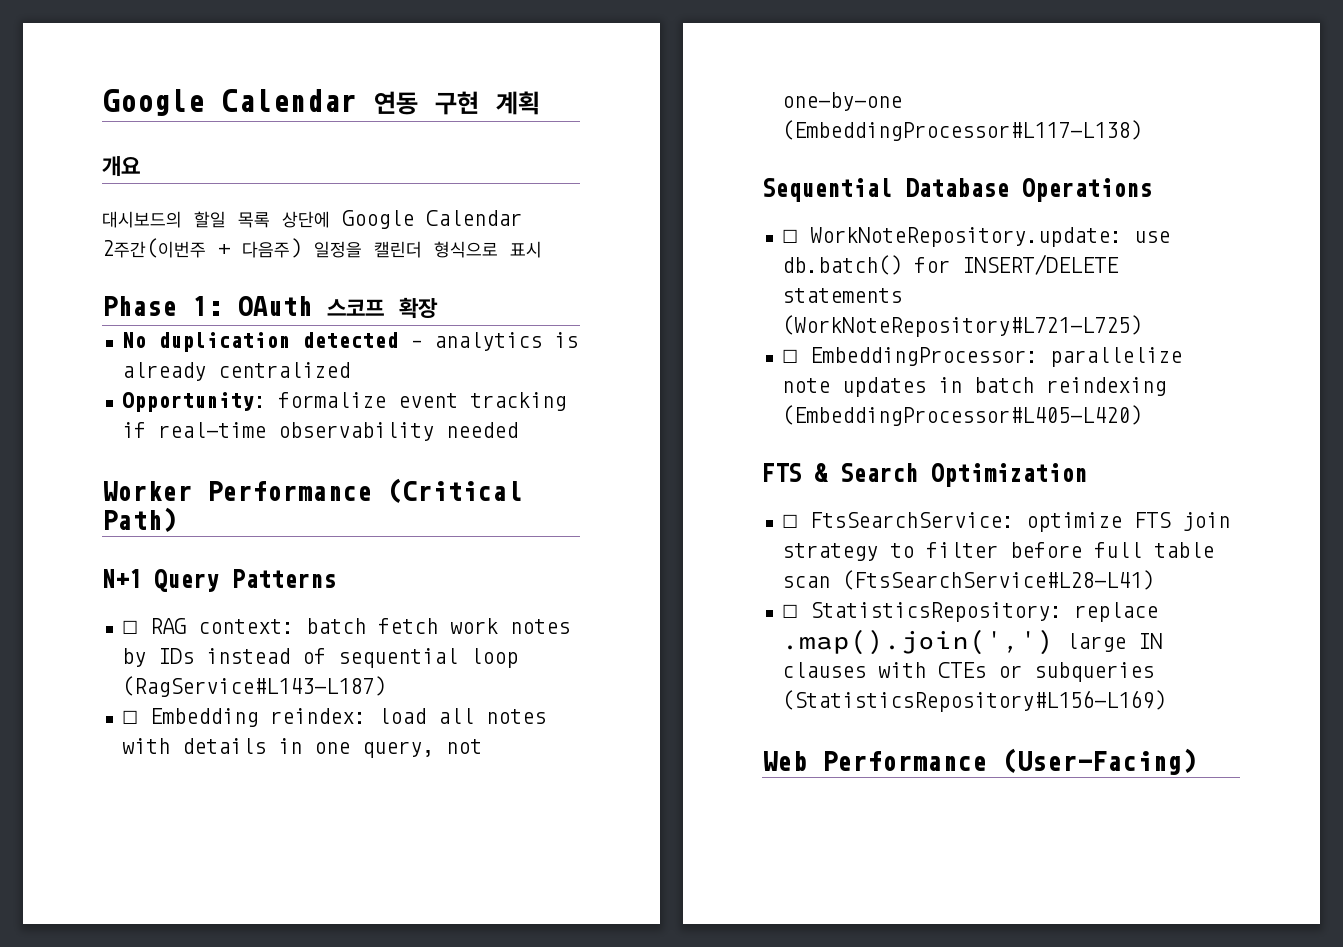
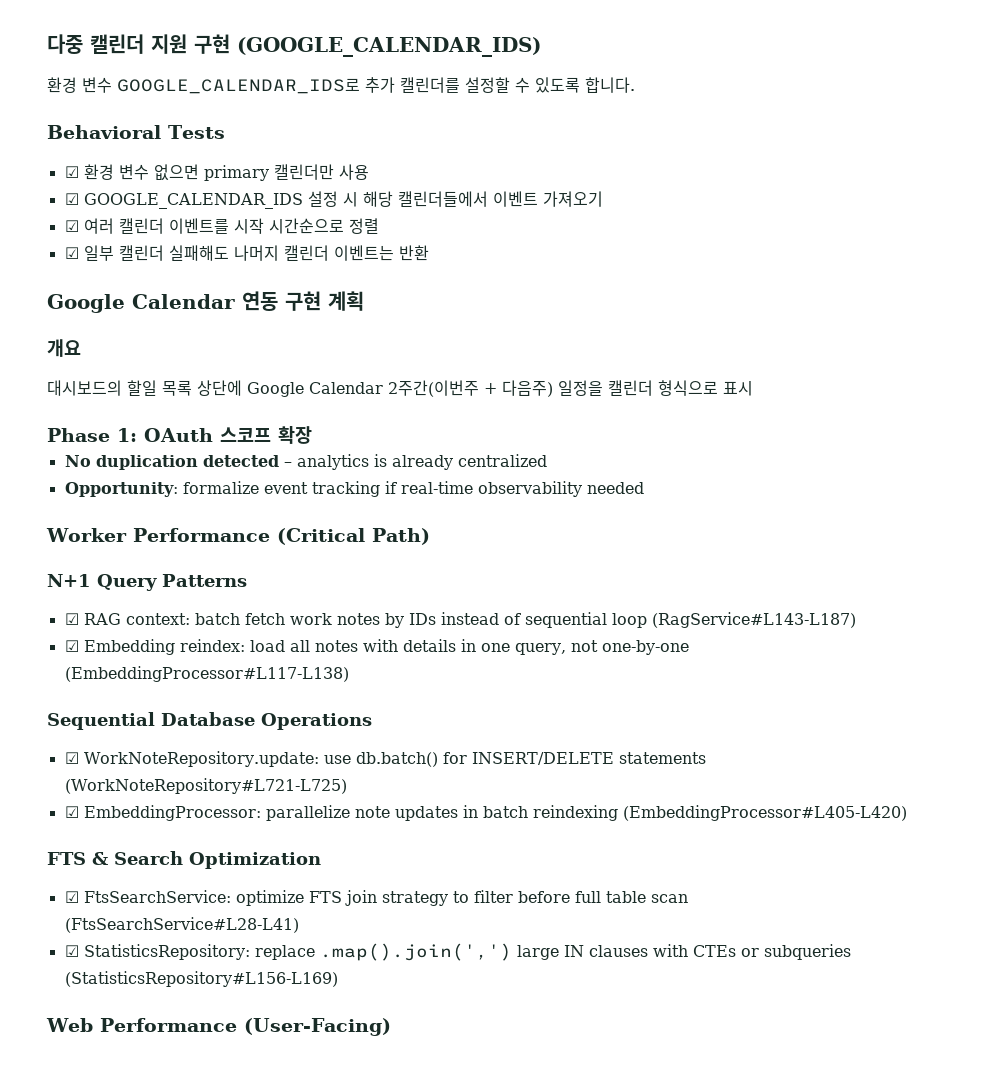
+ 다중 캘린더 지원 구현 (GOOGLE_CALENDAR_IDS)
+ 환경 변수 GOOGLE_CALENDAR_IDS로 추가 캘린더를 설정할 수 있도록 합니다.
+ Behavioral Tests
+ ☑ 환경 변수 없으면 primary 캘린더만 사용
+ ☑ GOOGLE_CALENDAR_IDS 설정 시 해당 캘린더들에서 이벤트 가져오기
+ ☑ 여러 캘린더 이벤트를 시작 시간순으로 정렬
+ ☑ 일부 캘린더 실패해도 나머지 캘린더 이벤트는 반환
- ☐ RAG context: batch fetch work notes by IDs instead of sequential loop (RagService#L143-L187)
+ ☑ RAG context: batch fetch work notes by IDs instead of sequential loop (RagService#L143-L187)
- ☐ Embedding reindex: load all notes with details in one query, not one-by-one (EmbeddingProcessor#L117-L138)
+ ☑ Embedding reindex: load all notes with details in one query, not one-by-one (EmbeddingProcessor#L117-L138)
- ☐ WorkNoteRepository.update: use db.batch() for INSERT/DELETE statements (WorkNoteRepository#L721-L725)
+ ☑ WorkNoteRepository.update: use db.batch() for INSERT/DELETE statements (WorkNoteRepository#L721-L725)
- ☐ EmbeddingProcessor: parallelize note updates in batch reindexing (EmbeddingProcessor#L405-L420)
+ ☑ EmbeddingProcessor: parallelize note updates in batch reindexing (EmbeddingProcessor#L405-L420)
- ☐ FtsSearchService: optimize FTS join strategy to filter before full table scan (FtsSearchService#L28-L41)
+ ☑ FtsSearchService: optimize FTS join strategy to filter before full table scan (FtsSearchService#L28-L41)
- ☐ StatisticsRepository: replace .map().join(',') large IN clauses with CTEs or subqueries (StatisticsRepository#L156-L169)
+ ☑ StatisticsRepository: replace .map().join(',') large IN clauses with CTEs or subqueries (StatisticsRepository#L156-L169)

